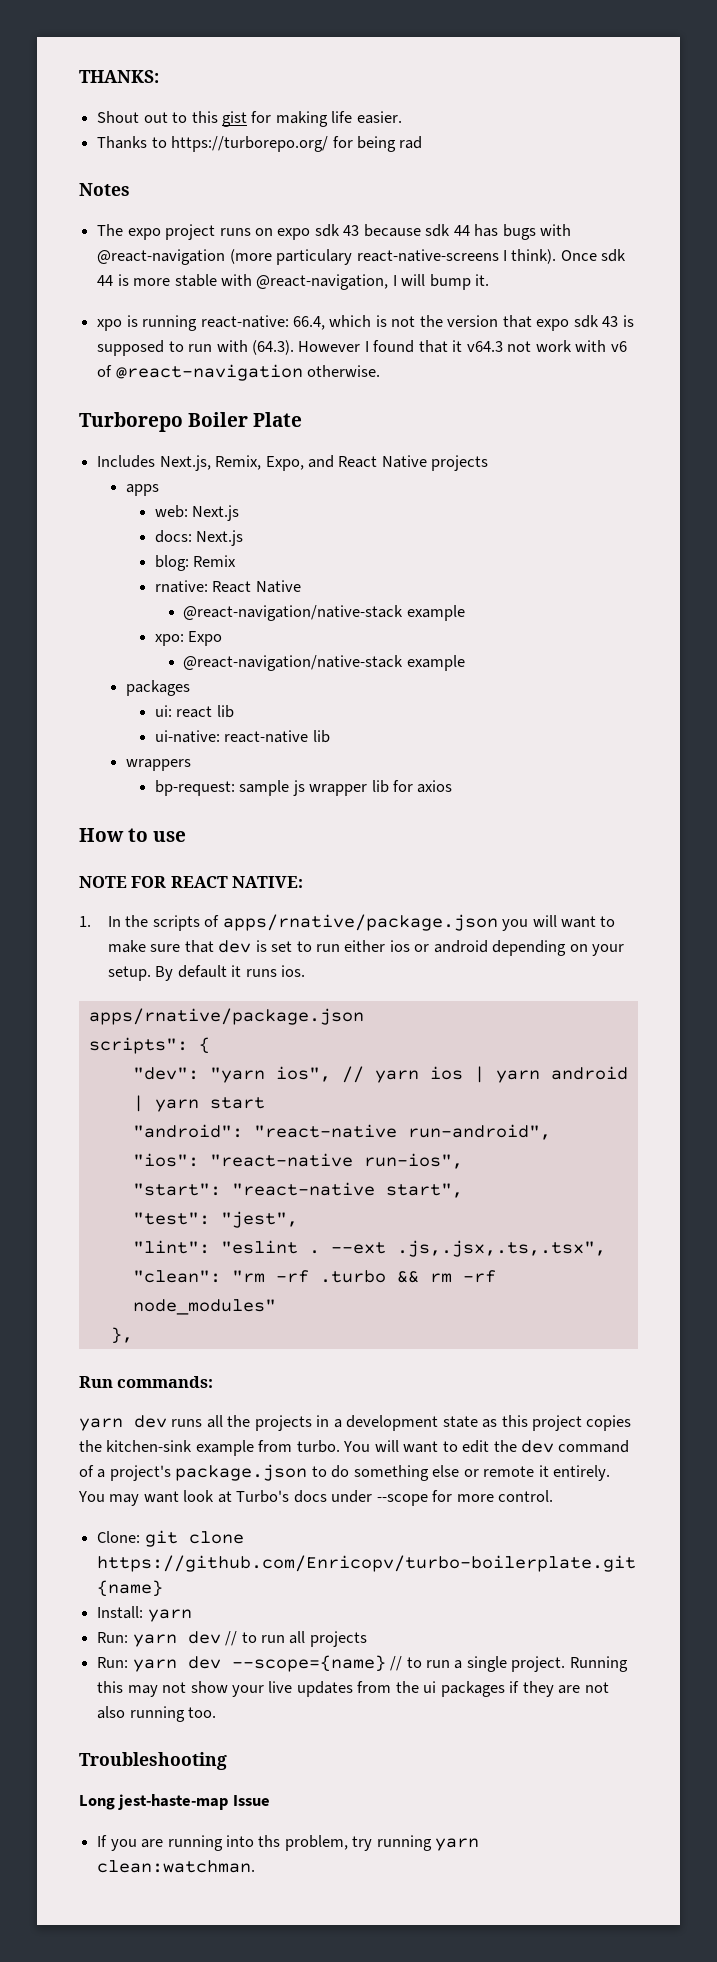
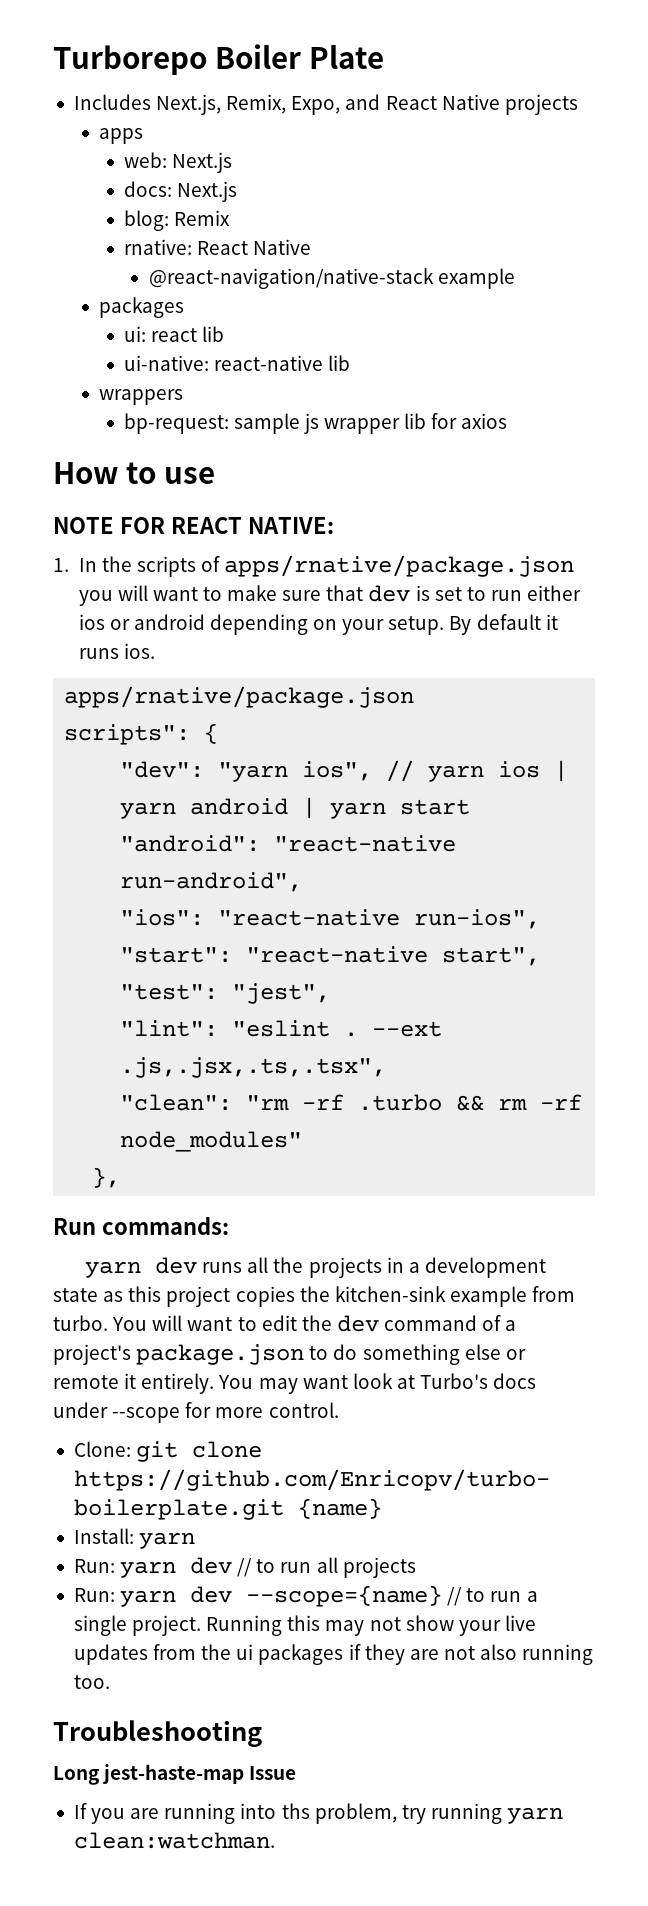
- THANKS:
- Shout out to this gist for making life easier.
- Thanks to https://turborepo.org/ for being rad
- Notes
- The expo project runs on expo sdk 43 because sdk 44 has bugs with @react-navigation (more particulary react-native-screens I think). Once sdk 44 is more stable with @react-navigation, I will bump it.
- xpo is running react-native: 66.4, which is not the version that expo sdk 43 is supposed to run with (64.3). However I found that it v64.3 not work with v6 of @react-navigation otherwise.
- xpo: Expo
- @react-navigation/native-stack example

